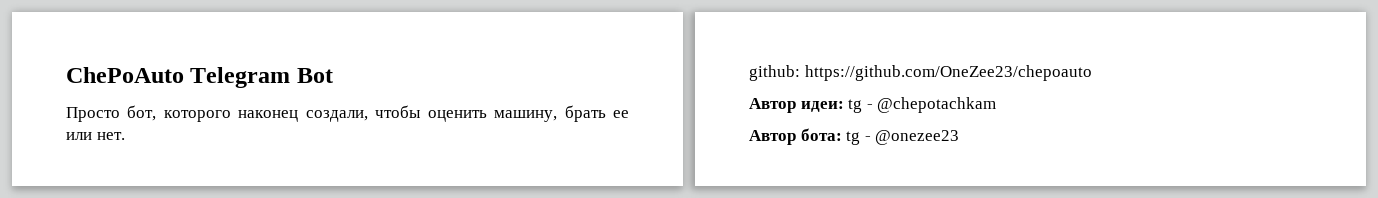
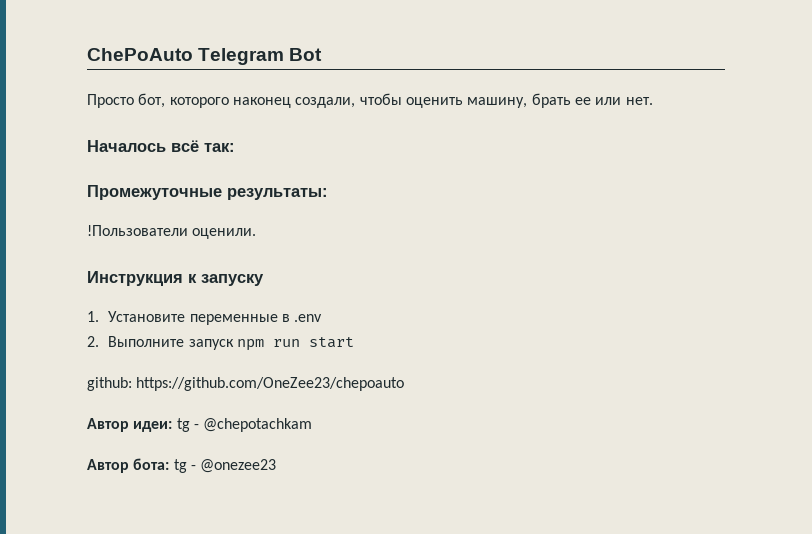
+ Началось всё так:
+ Промежуточные результаты:
+ !Пользователи оценили.
+ Инструкция к запуску
+ 1. Установите переменные в .env
+ 2. Выполните запуск npm run start

